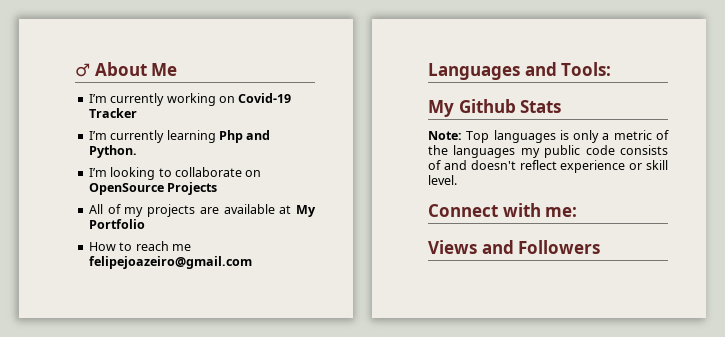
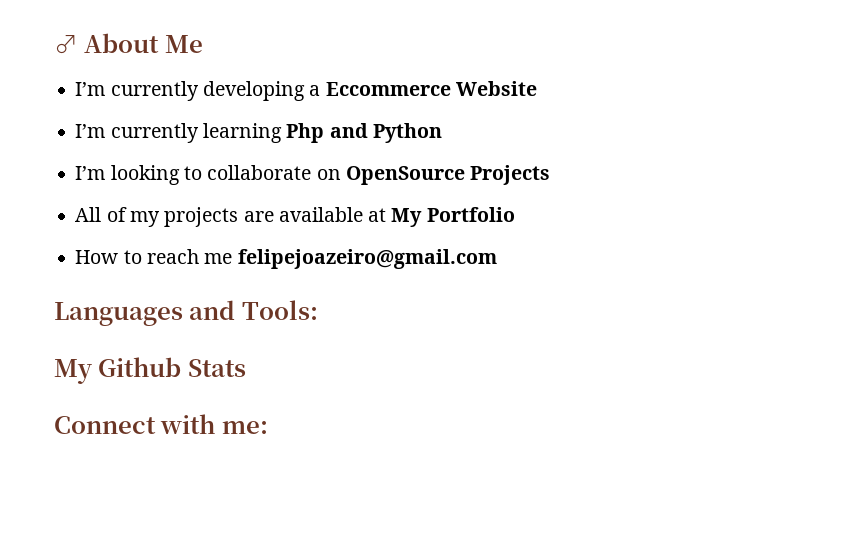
- I’m currently working on Covid-19 Tracker
+ I’m currently developing a Eccommerce Website
- I’m currently learning Php and Python.
+ I’m currently learning Php and Python
- Note: Top languages is only a metric of the languages my public code consists of and doesn't reflect experience or skill level.
- Views and Followers

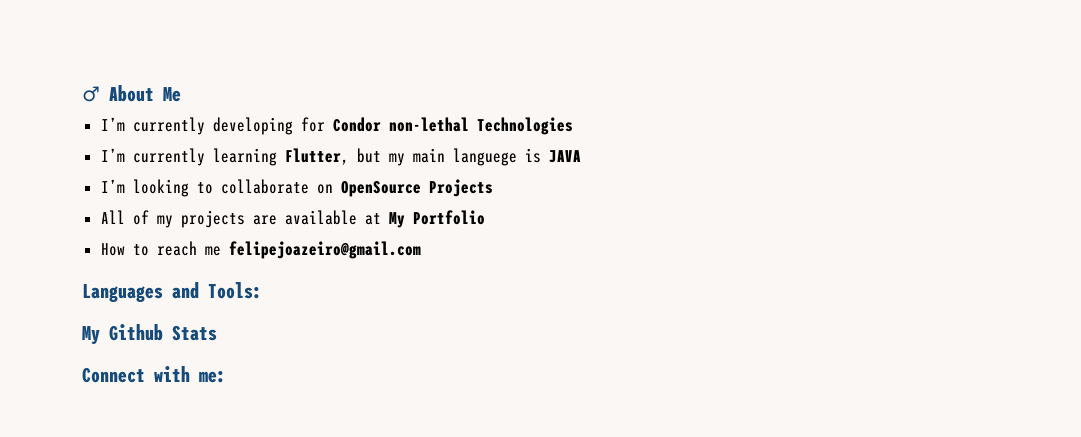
- I’m currently developing a Eccommerce Website
+ I’m currently developing for Condor non-lethal Technologies
- I’m currently learning Php and Python
+ I’m currently learning Flutter, but my main languege is JAVA

